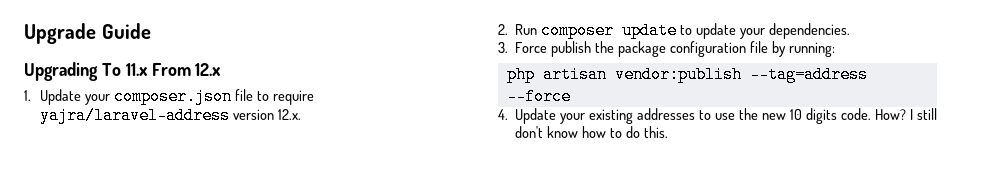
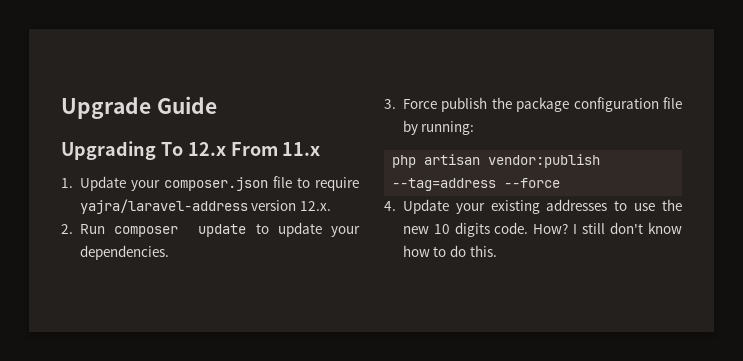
- Upgrading To 11.x From 12.x
+ Upgrading To 12.x From 11.x

